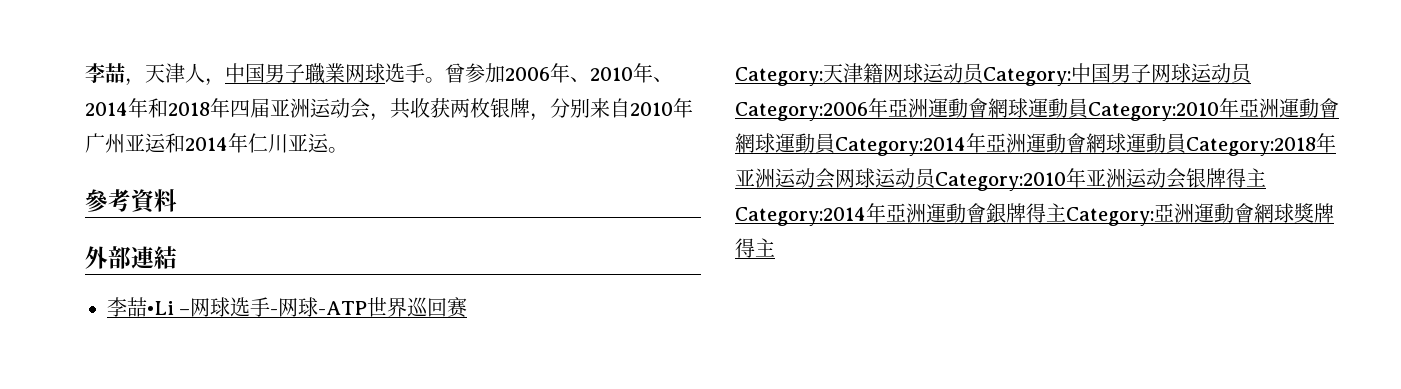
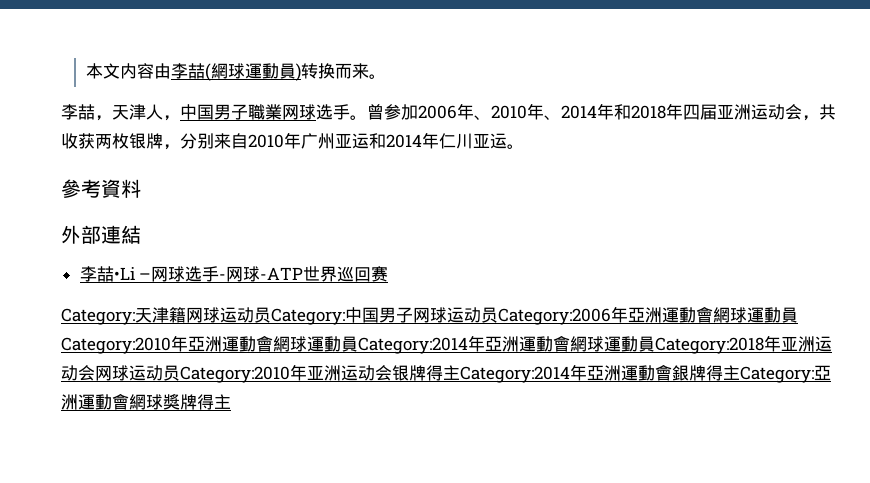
+ 本文内容由李喆(網球運動員)转换而来。

